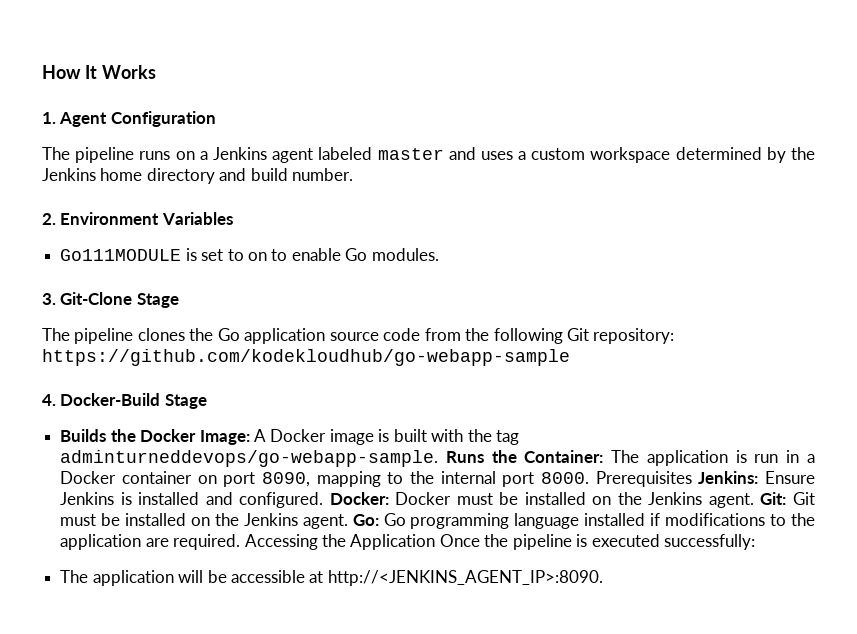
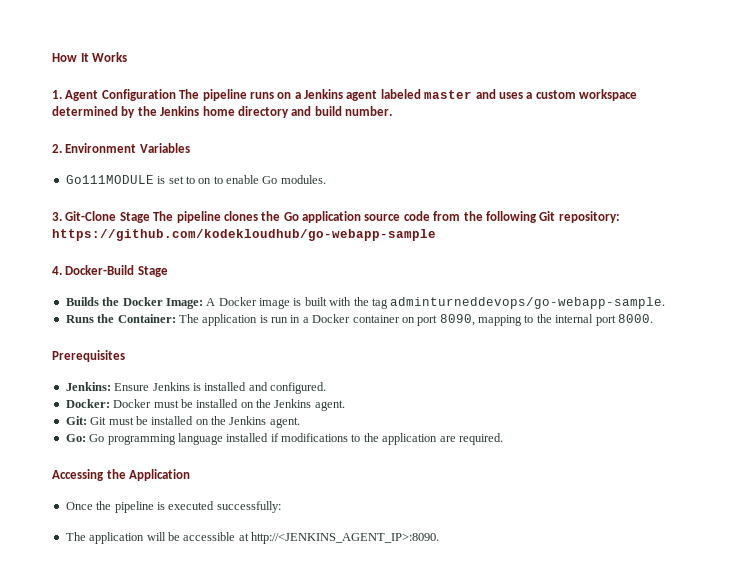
- 1. Agent Configuration
- The pipeline runs on a Jenkins agent labeled master and uses a custom workspace determined by the Jenkins home directory and build number.
+ 1. Agent Configuration The pipeline runs on a Jenkins agent labeled master and uses a custom workspace determined by the Jenkins home directory and build number.
- 3. Git-Clone Stage
- The pipeline clones the Go application source code from the following Git repository: https://github.com/kodekloudhub/go-webapp-sample
+ 3. Git-Clone Stage The pipeline clones the Go application source code from the following Git repository: https://github.com/kodekloudhub/go-webapp-sample
- A Docker image is built with the tag adminturneddevops/go-webapp-sample. Runs the Container:
+ A Docker image is built with the tag adminturneddevops/go-webapp-sample.
+ Runs the Container:
- The application is run in a Docker container on port 8090, mapping to the internal port 8000. Prerequisites Jenkins:
+ The application is run in a Docker container on port 8090, mapping to the internal port 8000.
+ Prerequisites
+ Jenkins:
- Ensure Jenkins is installed and configured. Docker:
+ Ensure Jenkins is installed and configured.
+ Docker:
- Docker must be installed on the Jenkins agent. Git:
+ Docker must be installed on the Jenkins agent.
+ Git:
- Git must be installed on the Jenkins agent. Go:
+ Git must be installed on the Jenkins agent.
+ Go:
- Go programming language installed if modifications to the application are required. Accessing the Application Once the pipeline is executed successfully:
+ Go programming language installed if modifications to the application are required.
+ Accessing the Application
+ Once the pipeline is executed successfully:

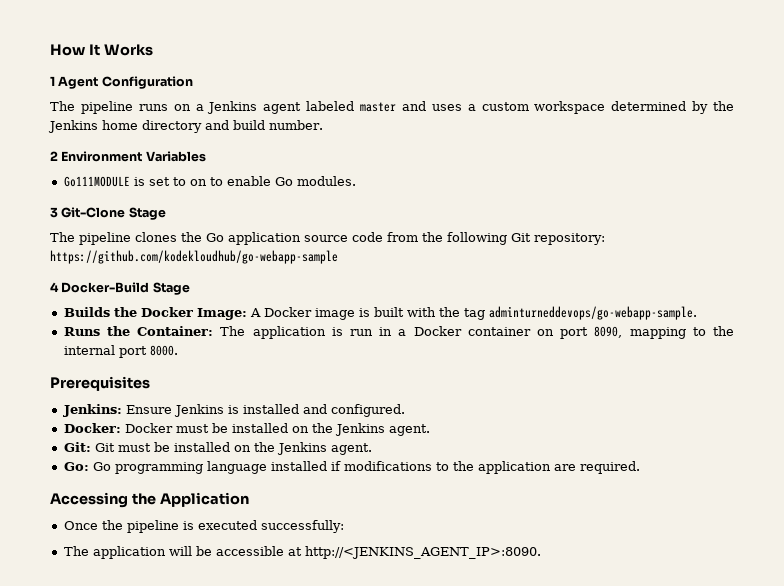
- 1. Agent Configuration The pipeline runs on a Jenkins agent labeled master and uses a custom workspace determined by the Jenkins home directory and build number.
+ 1 Agent Configuration
+ The pipeline runs on a Jenkins agent labeled master and uses a custom workspace determined by the Jenkins home directory and build number.
- 2. Environment Variables
+ 2 Environment Variables
- 3. Git-Clone Stage The pipeline clones the Go application source code from the following Git repository: https://github.com/kodekloudhub/go-webapp-sample
+ 3 Git-Clone Stage
+ The pipeline clones the Go application source code from the following Git repository: https://github.com/kodekloudhub/go-webapp-sample
- 4. Docker-Build Stage
+ 4 Docker-Build Stage

